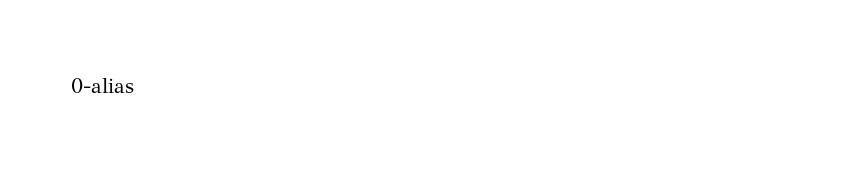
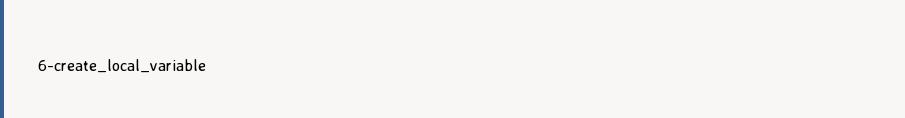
- 0-alias
+ 6-create_local_variable

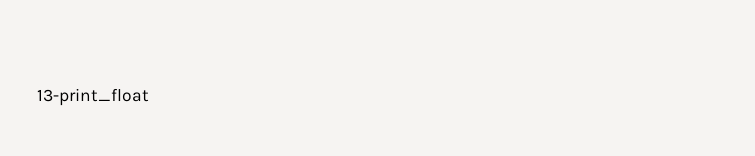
- 6-create_local_variable
+ 13-print_float

